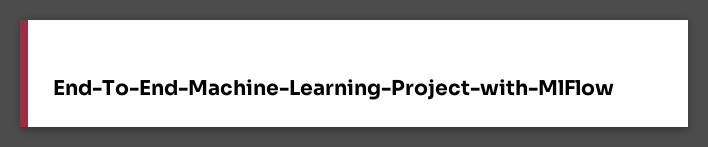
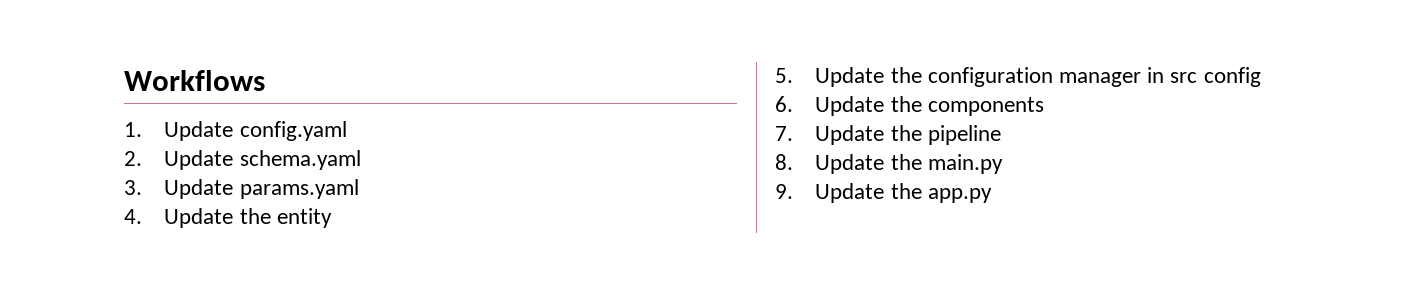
- End-To-End-Machine-Learning-Project-with-MlFlow
+ Workflows
+ 1. Update config.yaml
+ 2. Update schema.yaml
+ 3. Update params.yaml
+ 4. Update the entity
+ 5. Update the configuration manager in src config
+ 6. Update the components
+ 7. Update the pipeline
+ 8. Update the main.py
+ 9. Update the app.py

